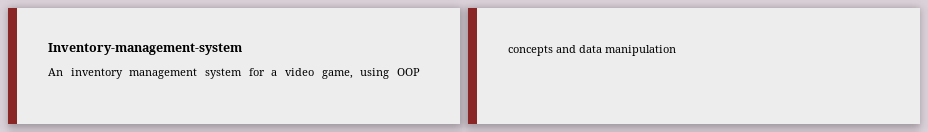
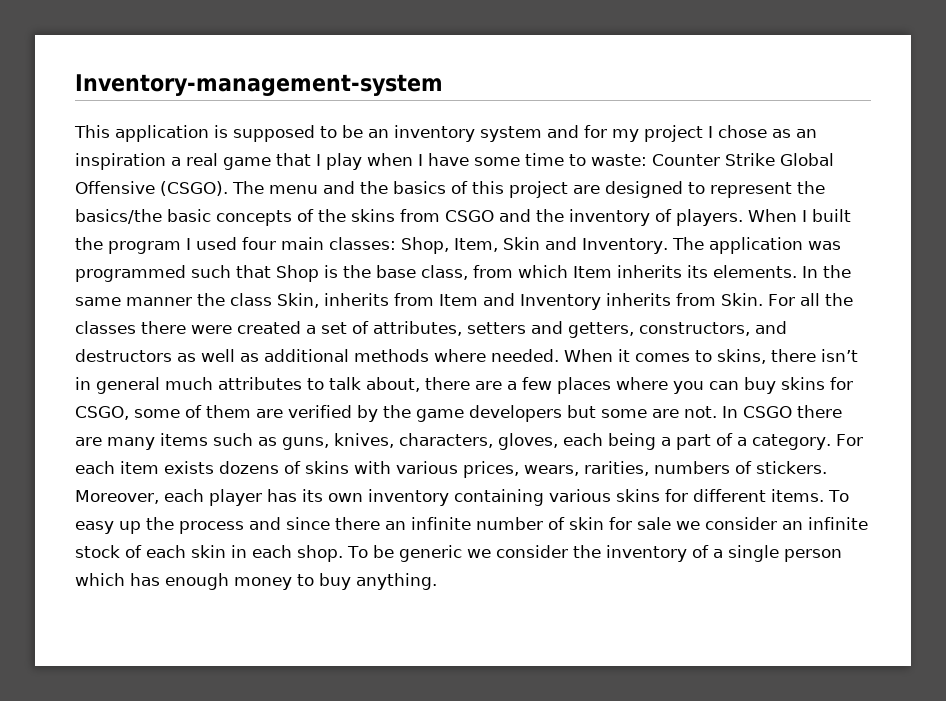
- An inventory management system for a video game, using OOP concepts and data manipulation
+ This application is supposed to be an inventory system and for my project I chose as an inspiration a real game that I play when I have some time to waste: Counter Strike Global Offensive (CSGO). The menu and the basics of this project are designed to represent the basics/the basic concepts of the skins from CSGO and the inventory of players. When I built the program I used four main classes: Shop, Item, Skin and Inventory. The application was programmed such that Shop is the base class, from which Item inherits its elements. In the same manner the class Skin, inherits from Item and Inventory inherits from Skin. For all the classes there were created a set of attributes, setters and getters, constructors, and destructors as well as additional methods where needed. When it comes to skins, there isn’t in general much attributes to talk about, there are a few places where you can buy skins for CSGO, some of them are verified by the game developers but some are not. In CSGO there are many items such as guns, knives, characters, gloves, each being a part of a category. For each item exists dozens of skins with various prices, wears, rarities, numbers of stickers. Moreover, each player has its own inventory containing various skins for different items. To easy up the process and since there an infinite number of skin for sale we consider an infinite stock of each skin in each shop. To be generic we consider the inventory of a single person which has enough money to buy anything.

